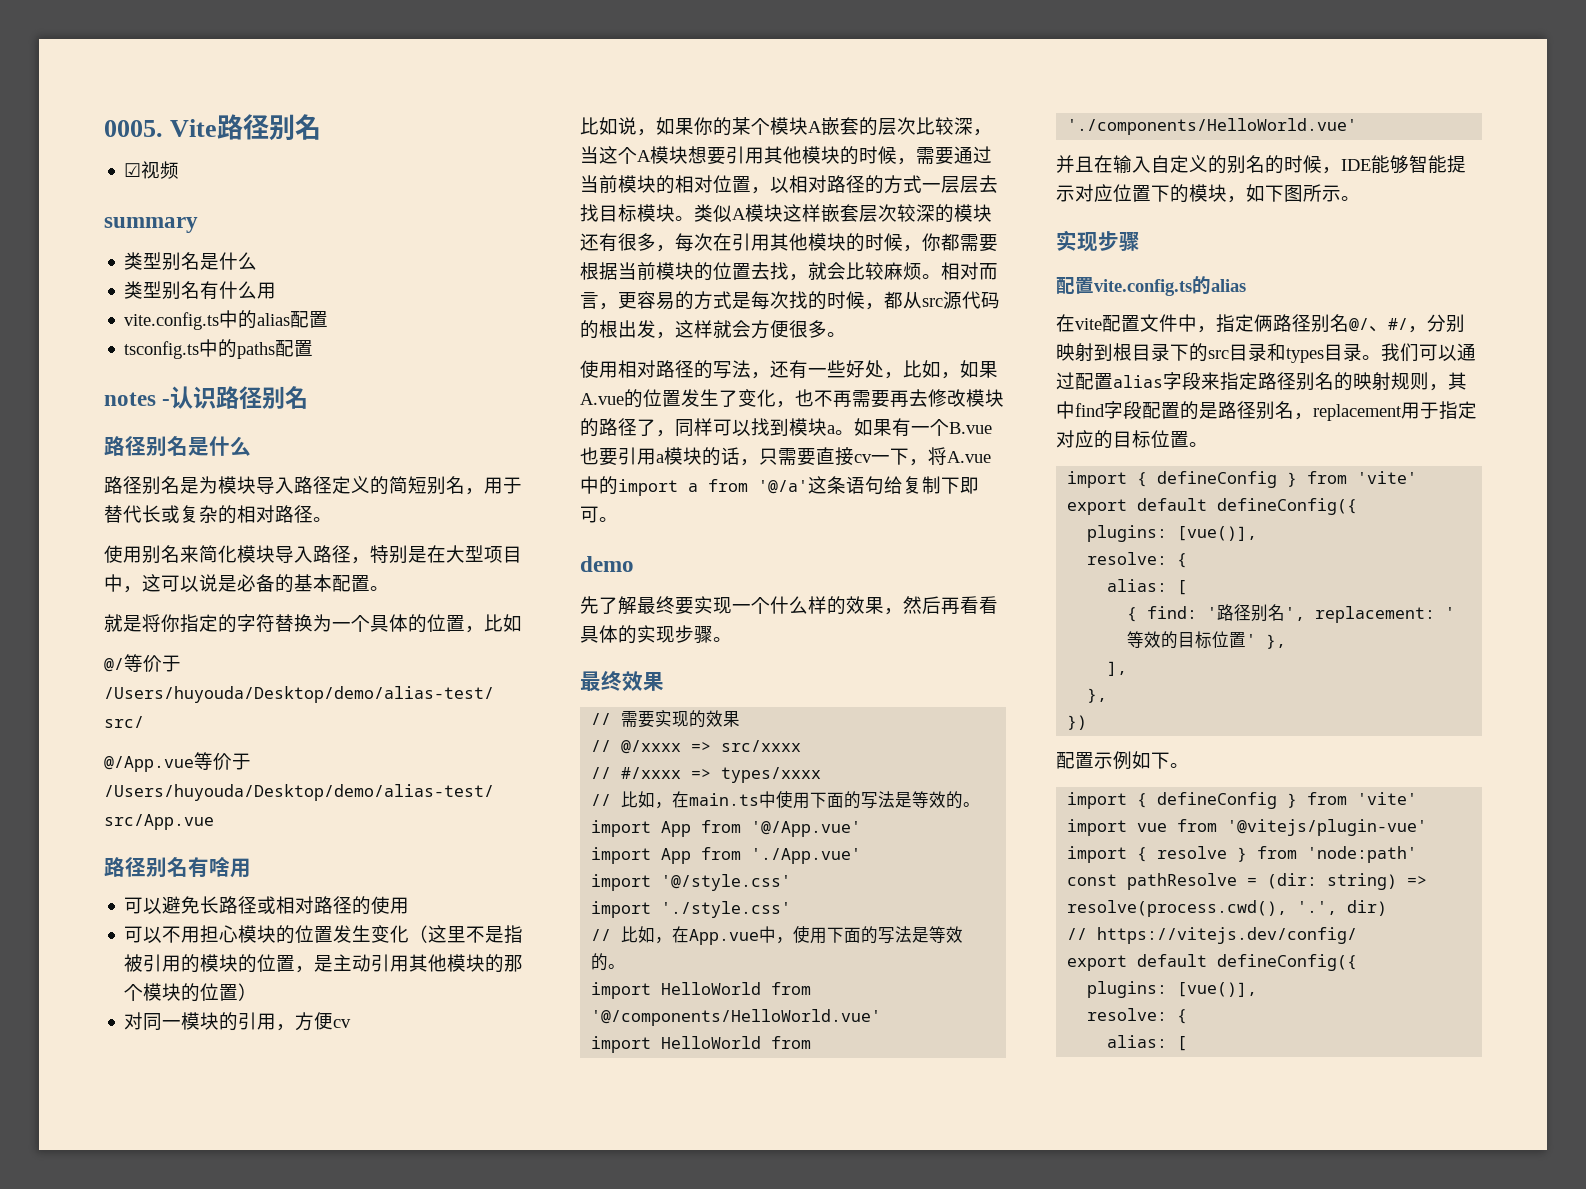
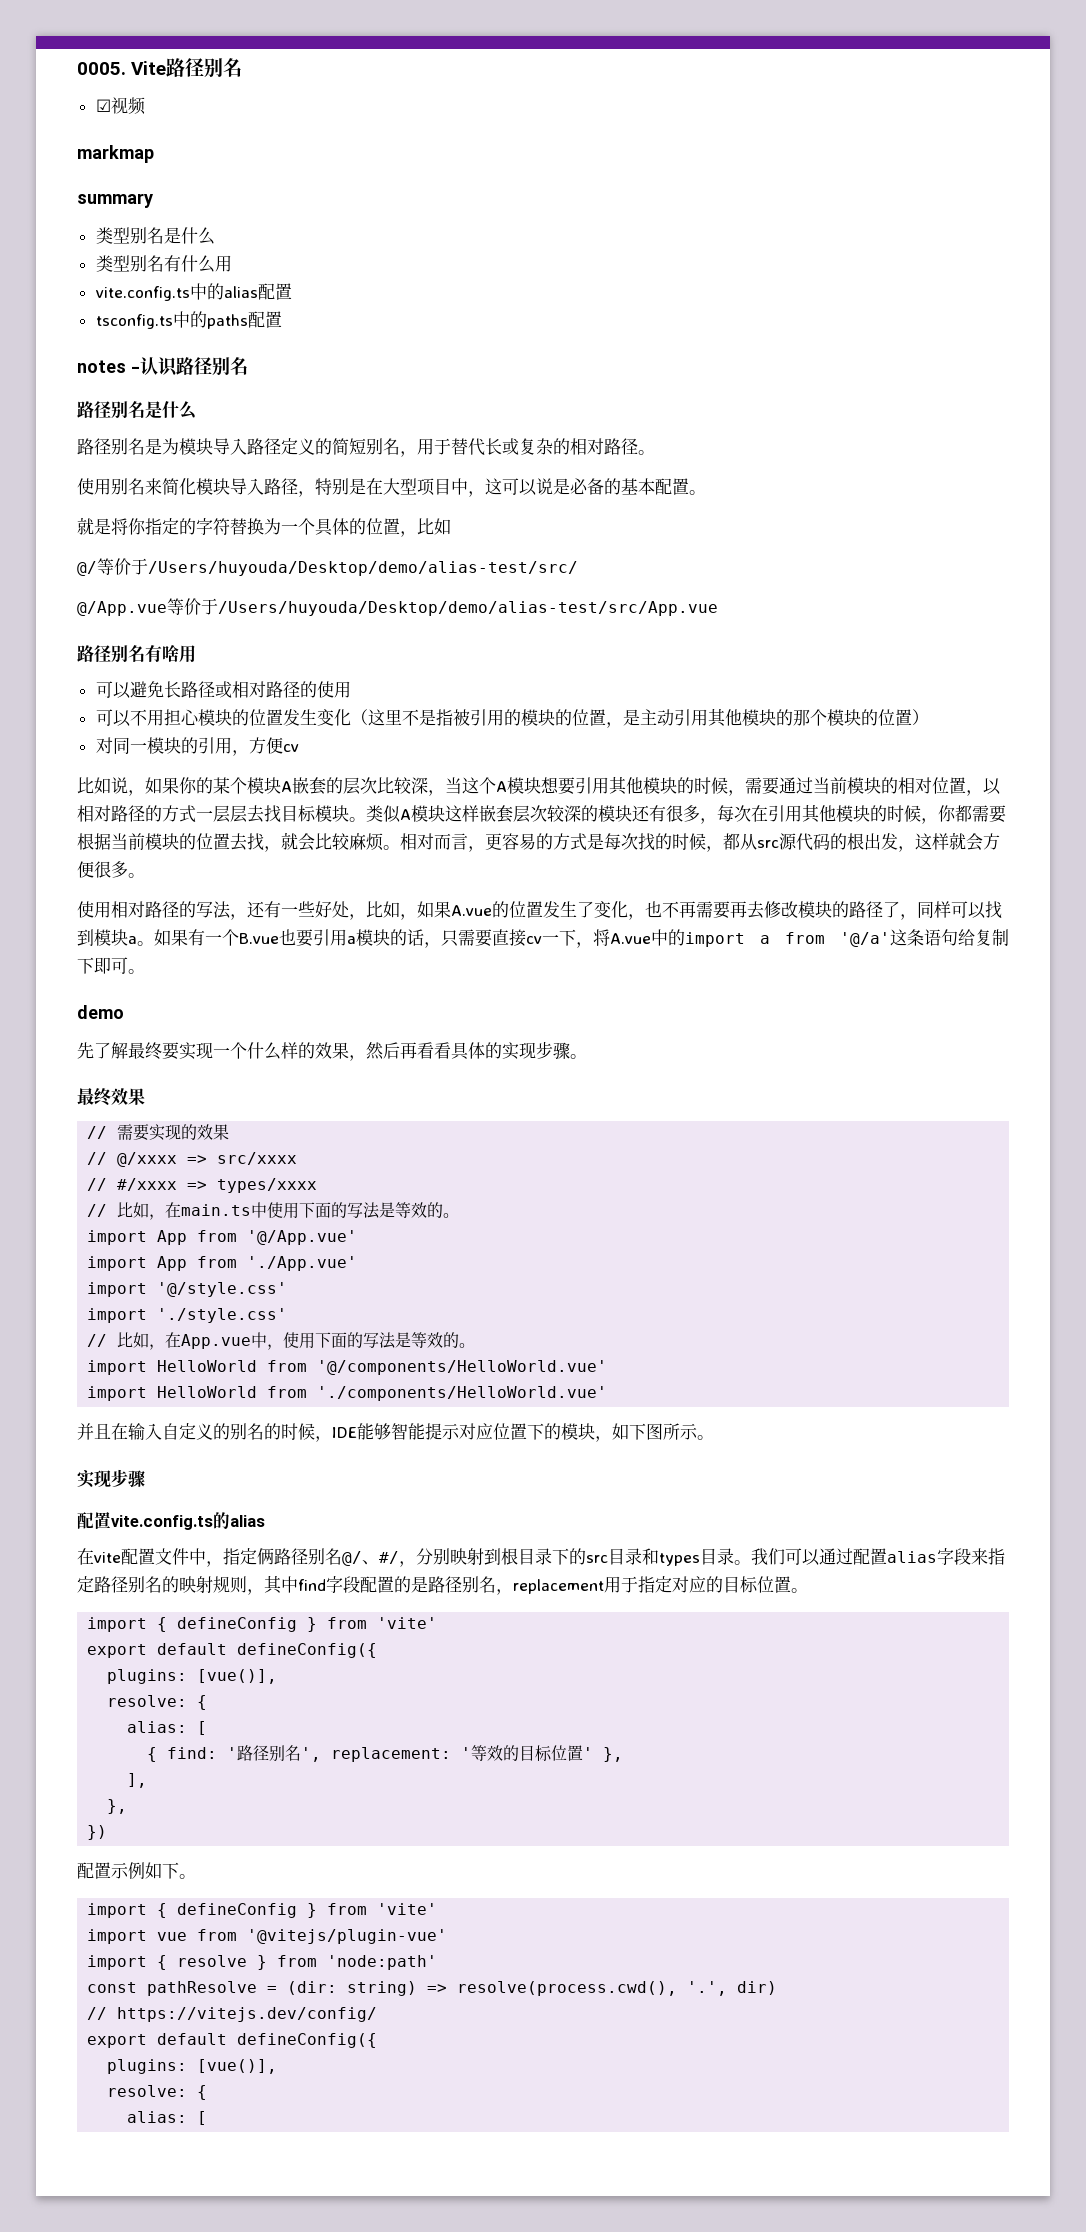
+ markmap

